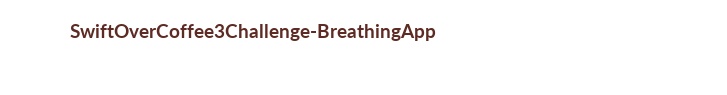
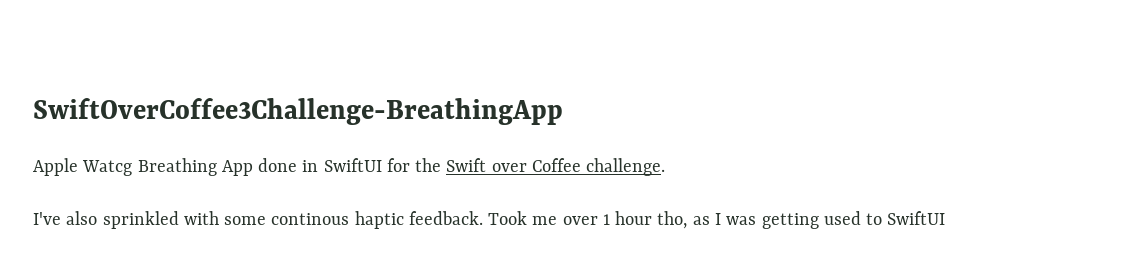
+ Apple Watcg Breathing App done in SwiftUI for the Swift over Coffee challenge.
+ I've also sprinkled with some continous haptic feedback. Took me over 1 hour tho, as I was getting used to SwiftUI

